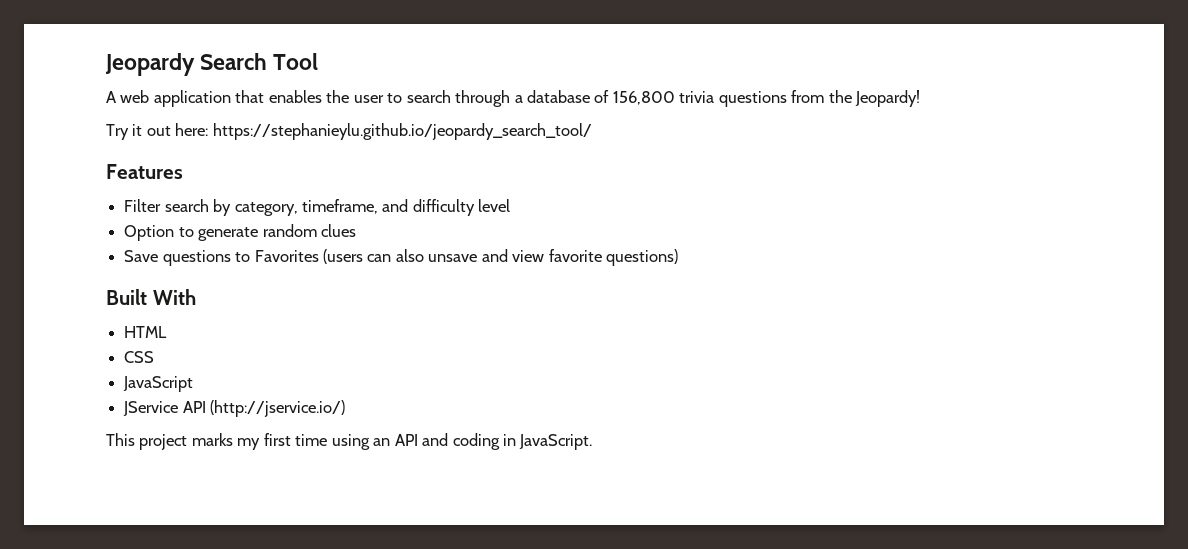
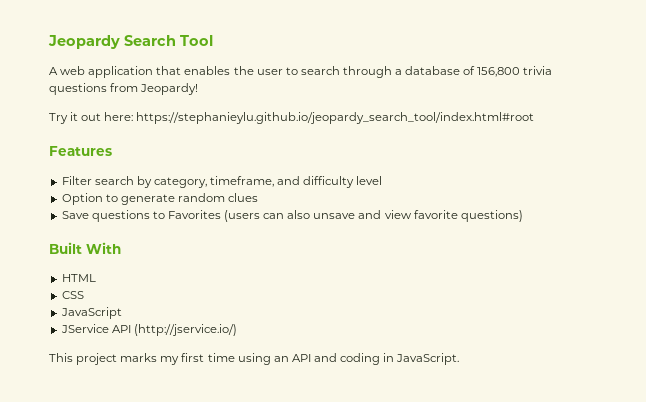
- A web application that enables the user to search through a database of 156,800 trivia questions from the Jeopardy!
+ A web application that enables the user to search through a database of 156,800 trivia questions from Jeopardy!
- Try it out here: https://stephanieylu.github.io/jeopardy_search_tool/
+ Try it out here: https://stephanieylu.github.io/jeopardy_search_tool/index.html#root

